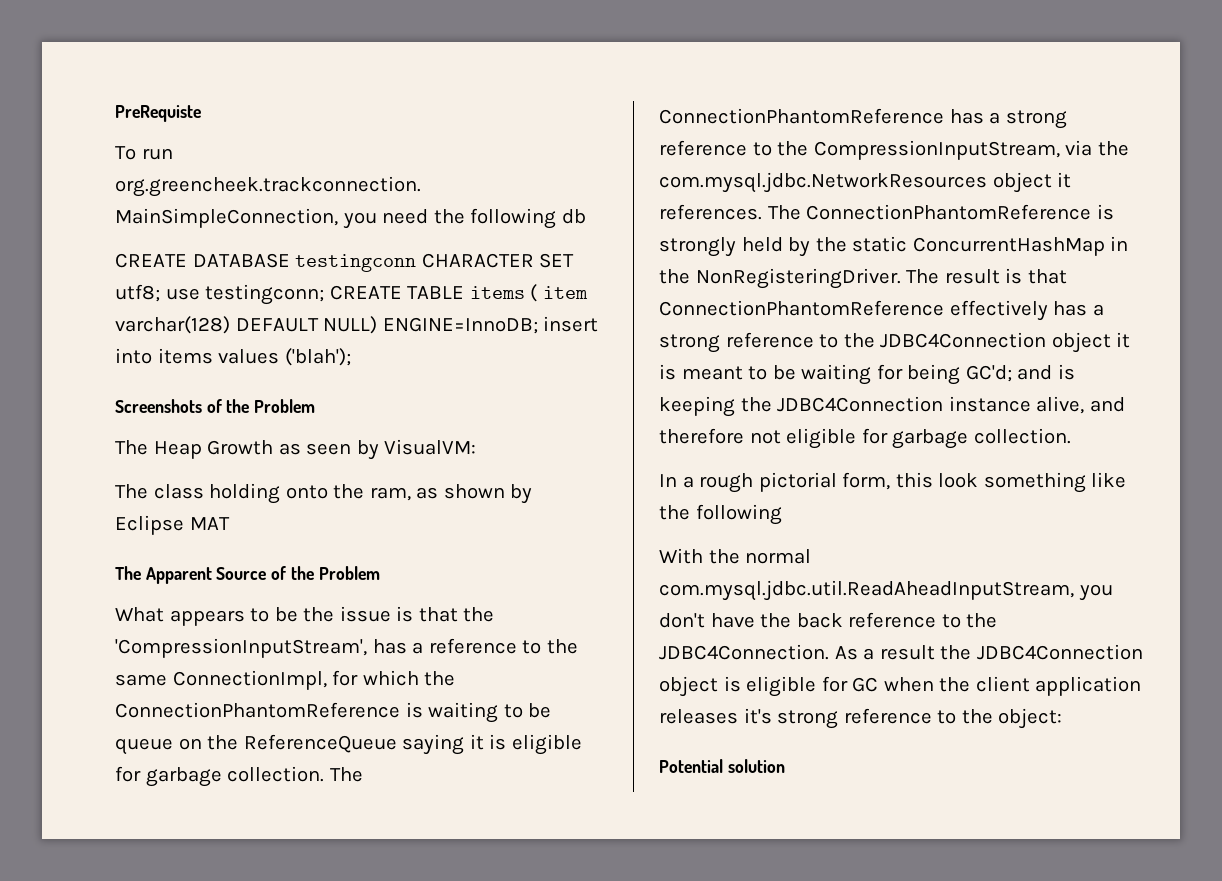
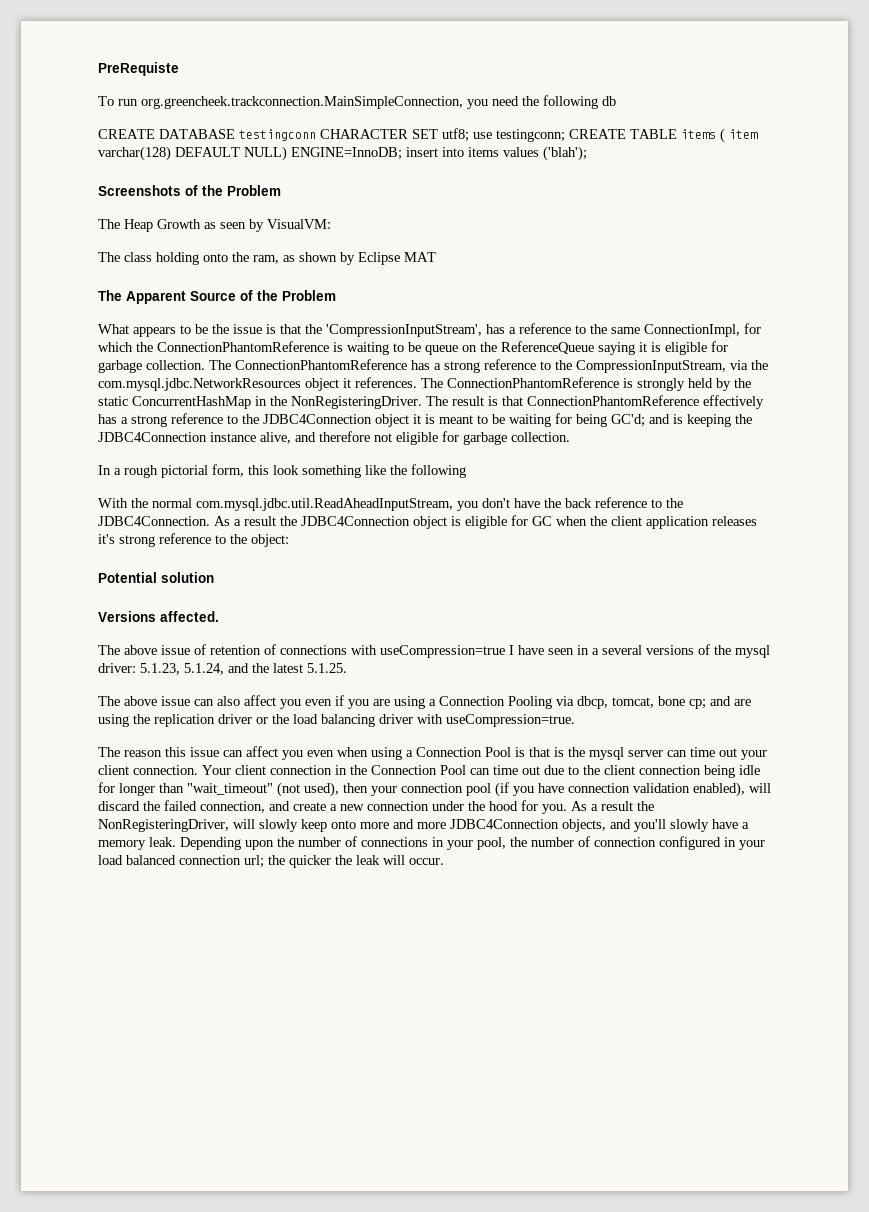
+ Versions affected.
+ The above issue of retention of connections with useCompression=true I have seen in a several versions of the mysql driver: 5.1.23, 5.1.24, and the latest 5.1.25.
+ The above issue can also affect you even if you are using a Connection Pooling via dbcp, tomcat, bone cp; and are using the replication driver or the load balancing driver with useCompression=true.
+ The reason this issue can affect you even when using a Connection Pool is that is the mysql server can time out your client connection. Your client connection in the Connection Pool can time out due to the client connection being idle for longer than "wait_timeout" (not used), then your connection pool (if you have connection validation enabled), will discard the failed connection, and create a new connection under the hood for you. As a result the NonRegisteringDriver, will slowly keep onto more and more JDBC4Connection objects, and you'll slowly have a memory leak. Depending upon the number of connections in your pool, the number of connection configured in your load balanced connection url; the quicker the leak will occur.

